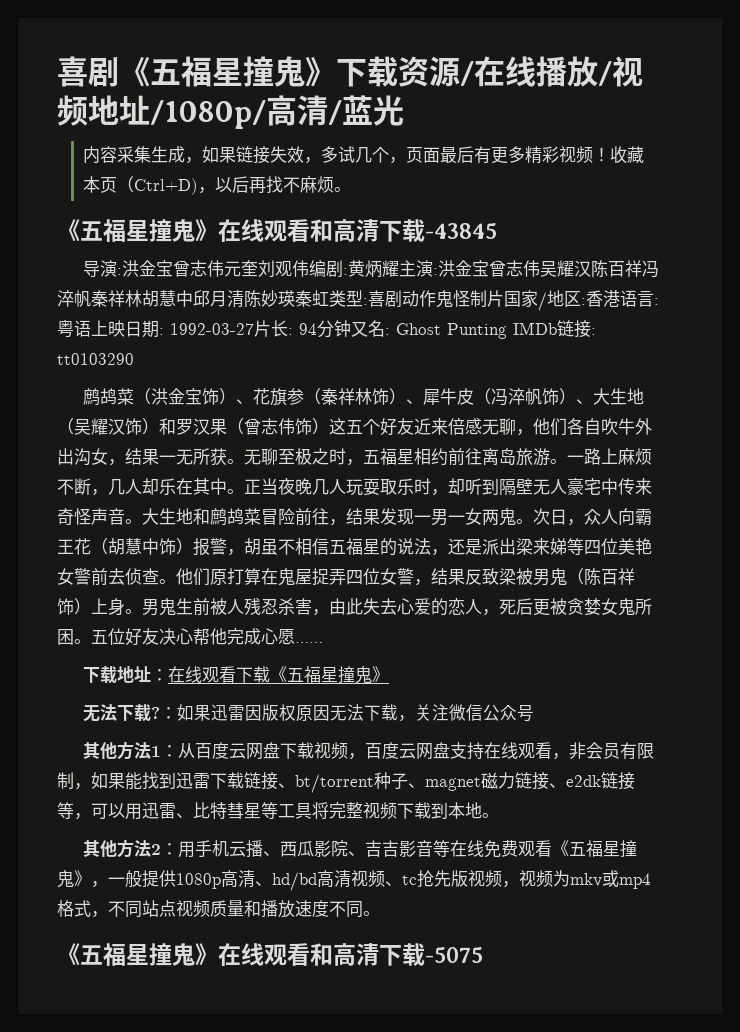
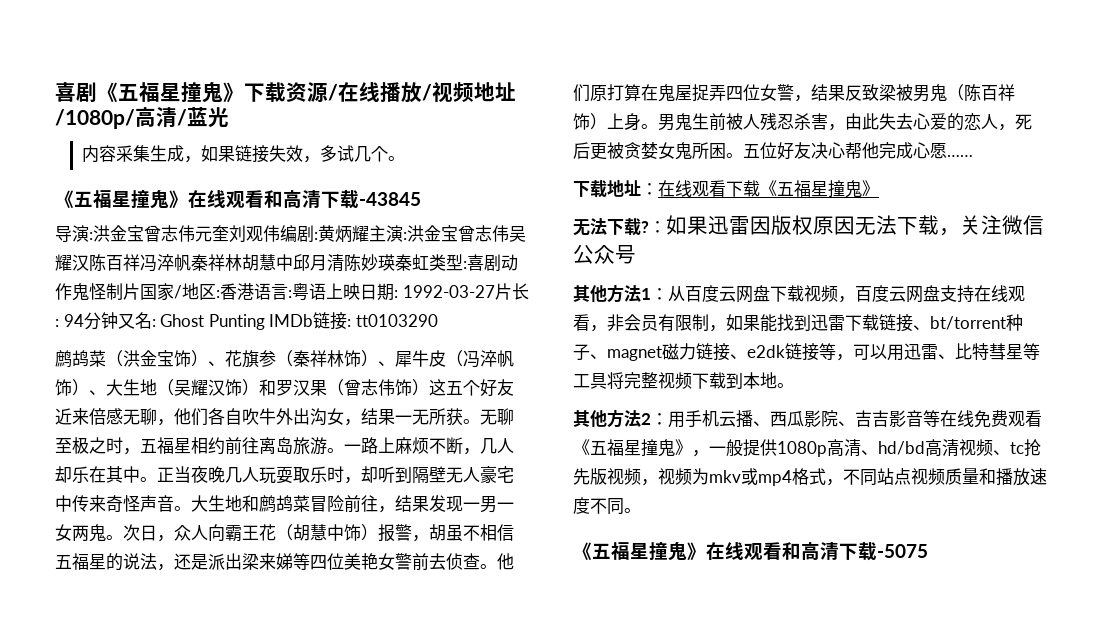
- 内容采集生成，如果链接失效，多试几个，页面最后有更多精彩视频！收藏本页（Ctrl+D)，以后再找不麻烦。
+ 内容采集生成，如果链接失效，多试几个。

